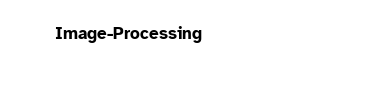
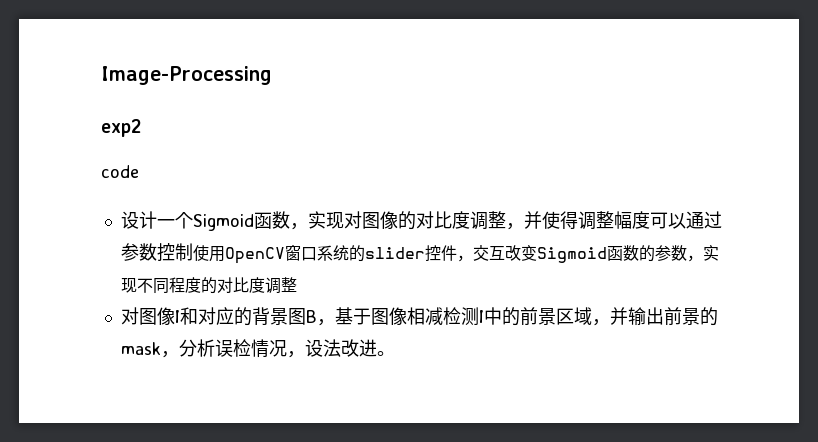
+ exp2
+ code
+ 设计一个Sigmoid函数，实现对图像的对比度调整，并使得调整幅度可以通过参数控制使用OpenCV窗口系统的slider控件，交互改变Sigmoid函数的参数，实现不同程度的对比度调整
+ 对图像I和对应的背景图B，基于图像相减检测I中的前景区域，并输出前景的mask，分析误检情况，设法改进。

